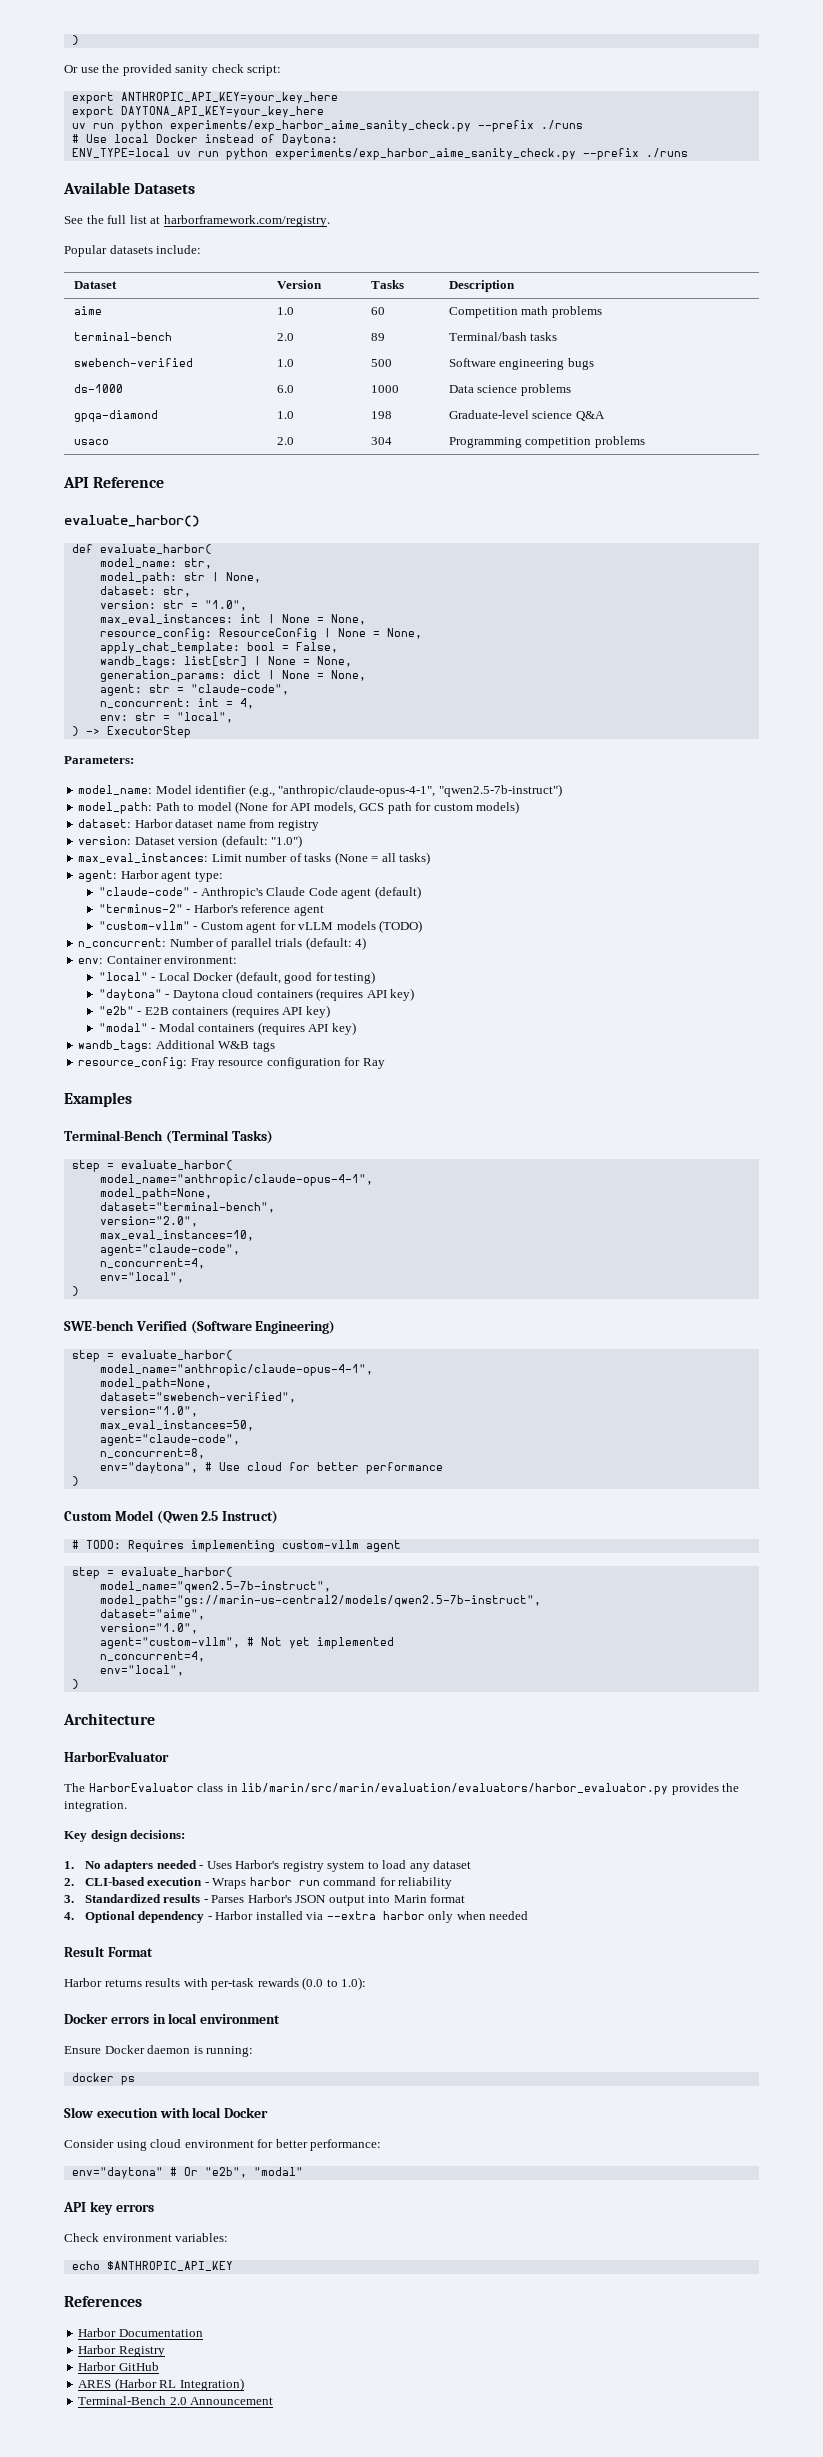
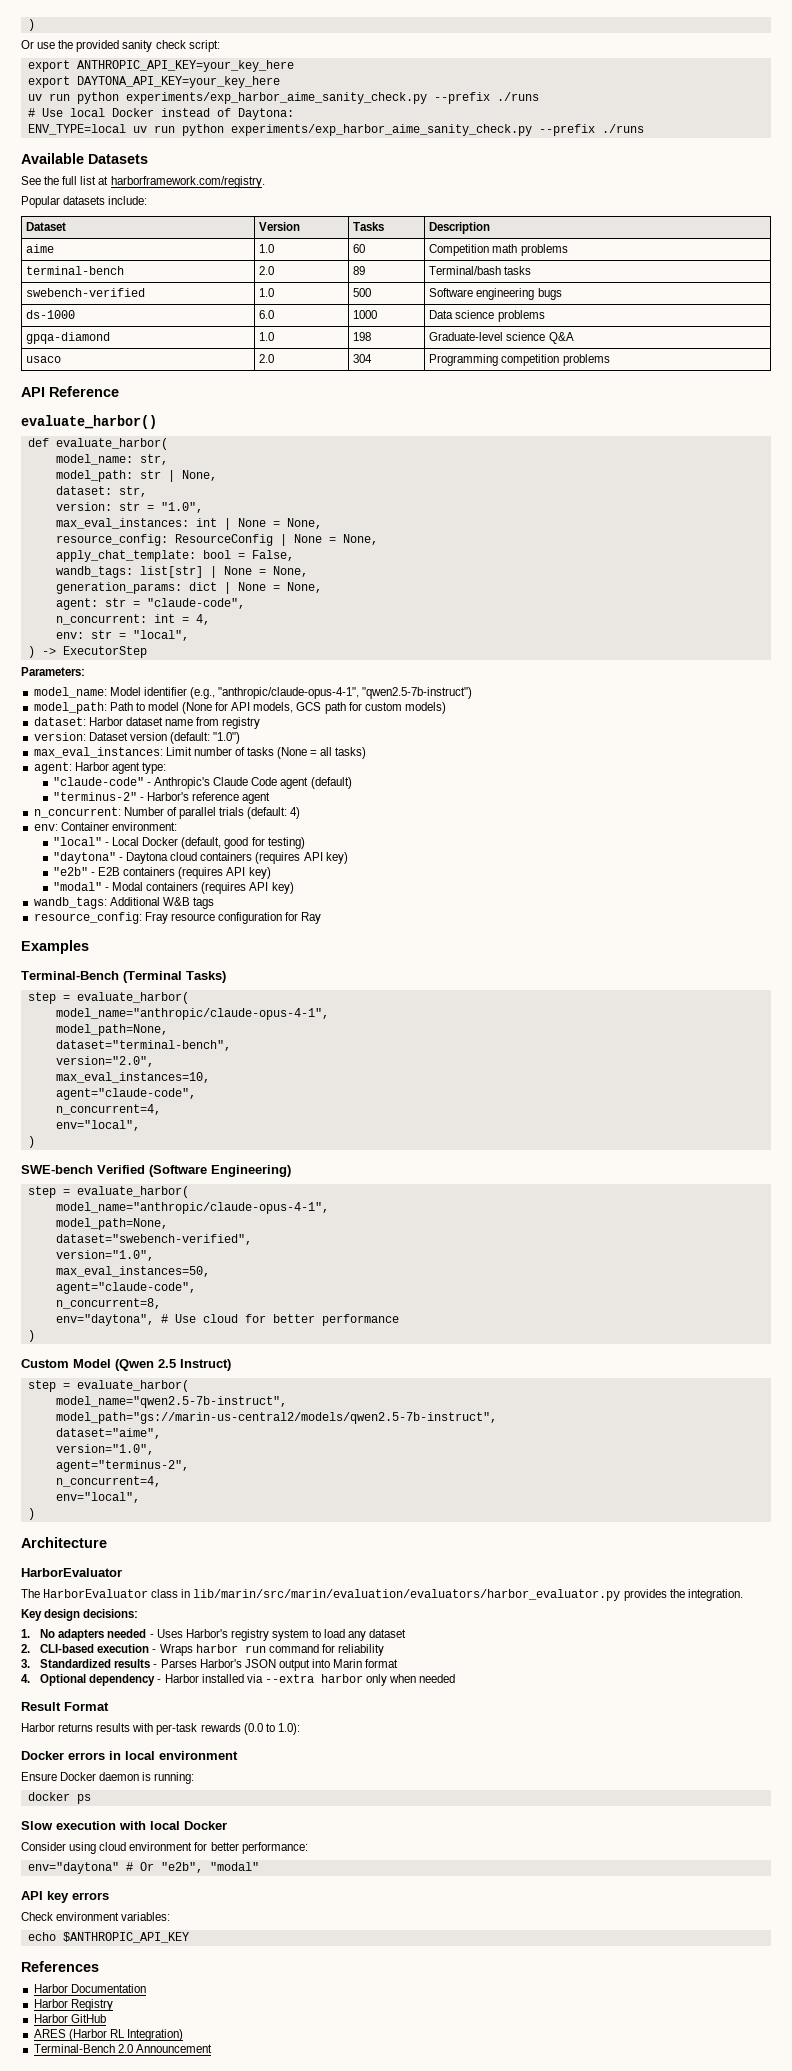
- "custom-vllm" - Custom agent for vLLM models (TODO)
- # TODO: Requires implementing custom-vllm agent
- agent="custom-vllm", # Not yet implemented
+ agent="terminus-2",

